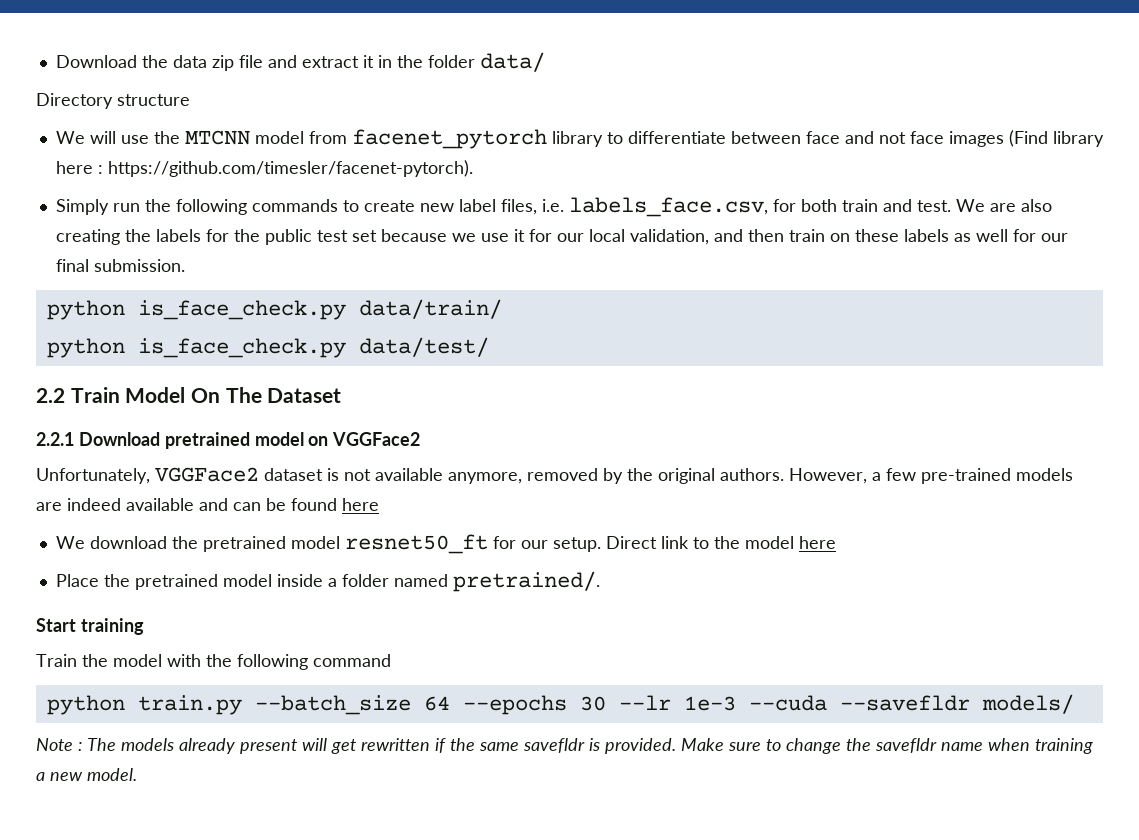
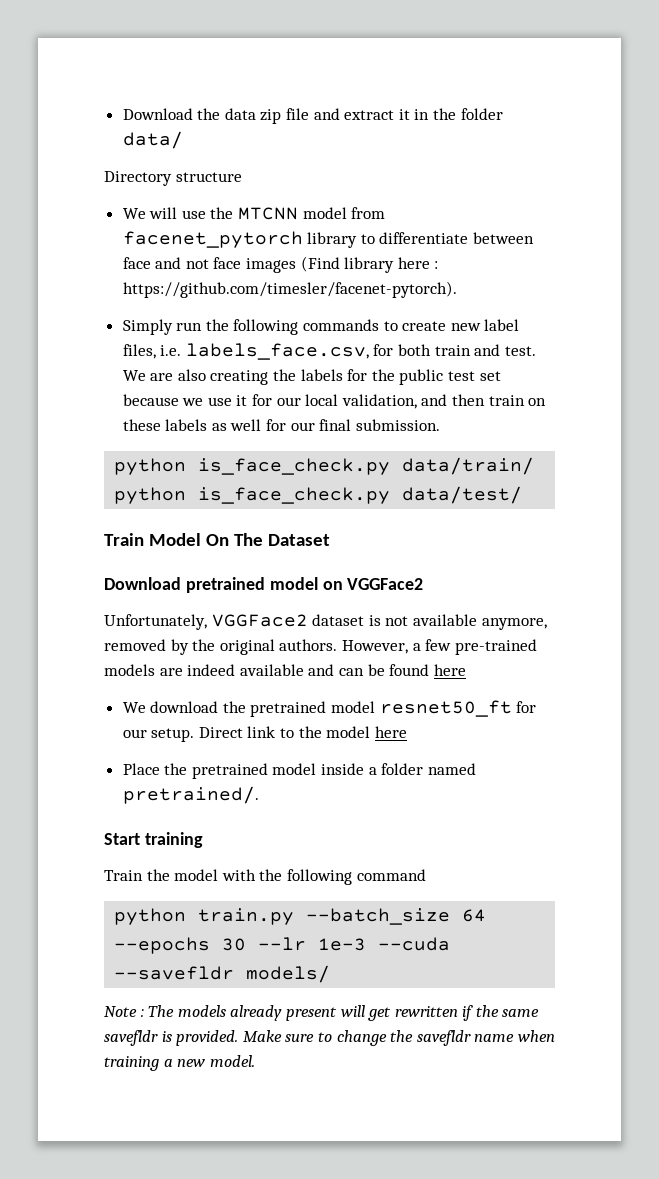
- 2.2 Train Model On The Dataset
+ Train Model On The Dataset
- 2.2.1 Download pretrained model on VGGFace2
+ Download pretrained model on VGGFace2

